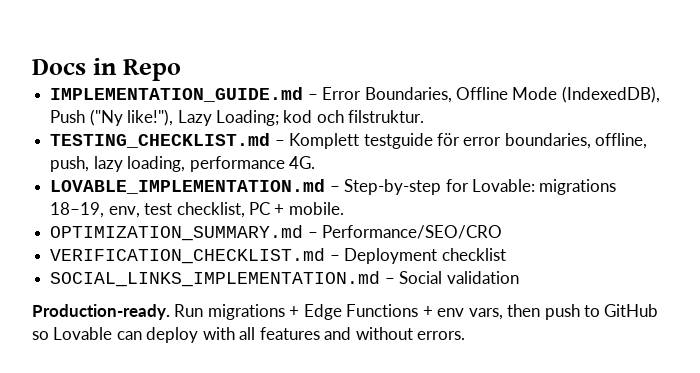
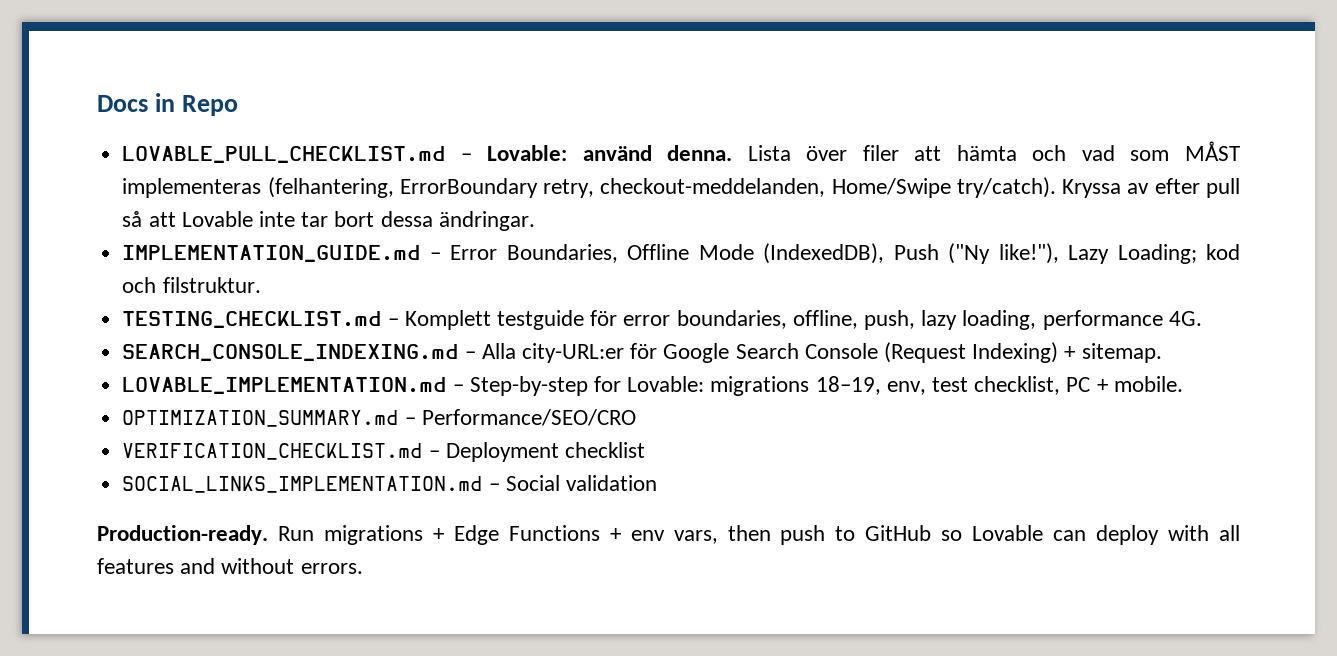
+ LOVABLE_PULL_CHECKLIST.md – Lovable: använd denna. Lista över filer att hämta och vad som MÅST implementeras (felhantering, ErrorBoundary retry, checkout-meddelanden, Home/Swipe try/catch). Kryssa av efter pull så att Lovable inte tar bort dessa ändringar.
+ SEARCH_CONSOLE_INDEXING.md – Alla city-URL:er för Google Search Console (Request Indexing) + sitemap.

